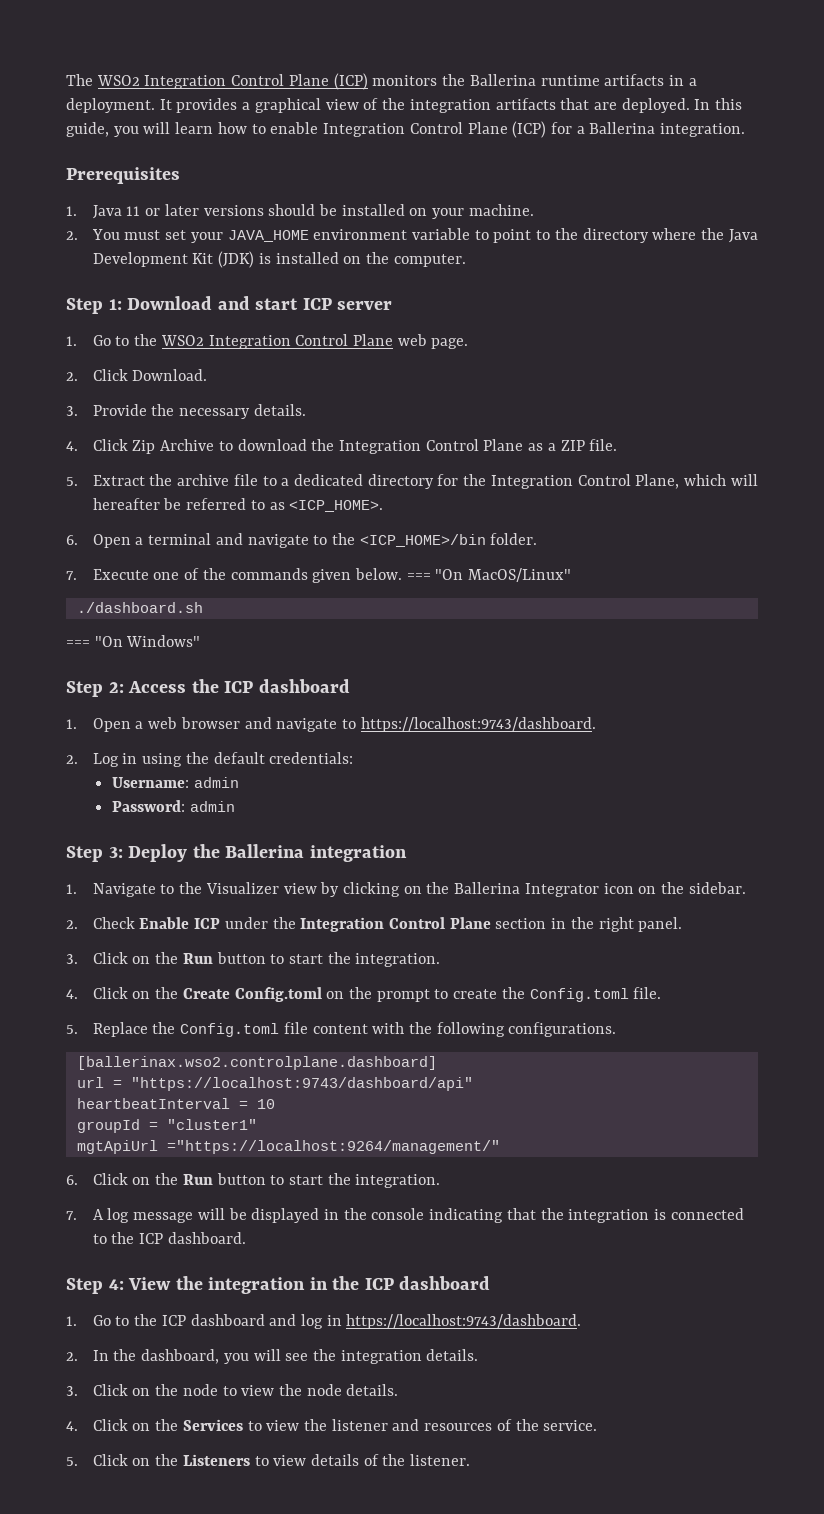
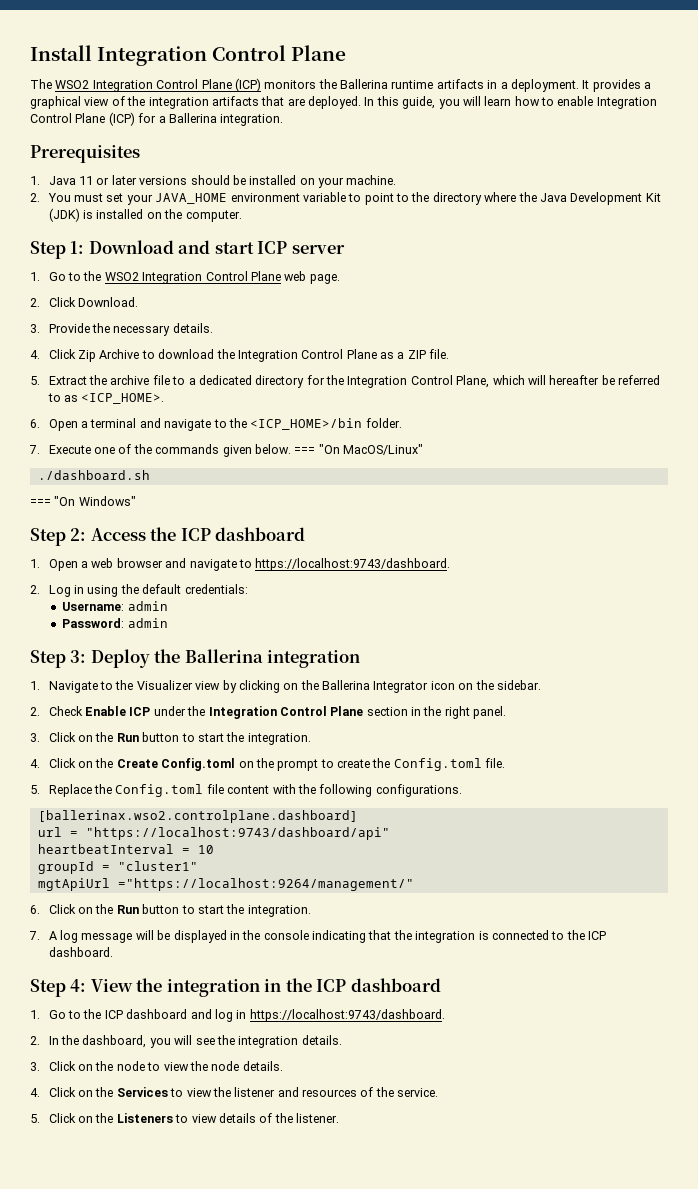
+ Install Integration Control Plane

